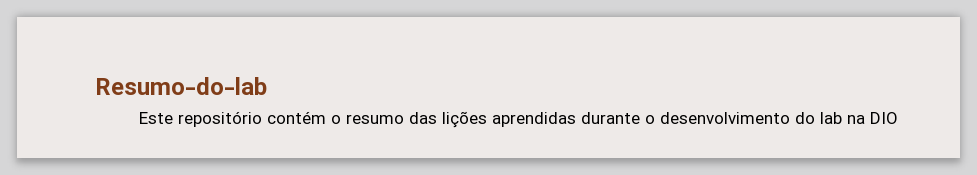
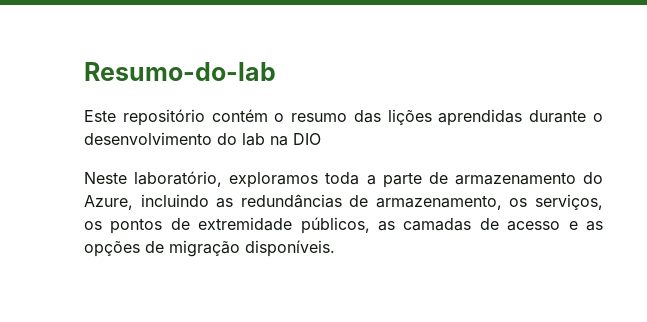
+ Neste laboratório, exploramos toda a parte de armazenamento do Azure, incluindo as redundâncias de armazenamento, os serviços, os pontos de extremidade públicos, as camadas de acesso e as opções de migração disponíveis.

